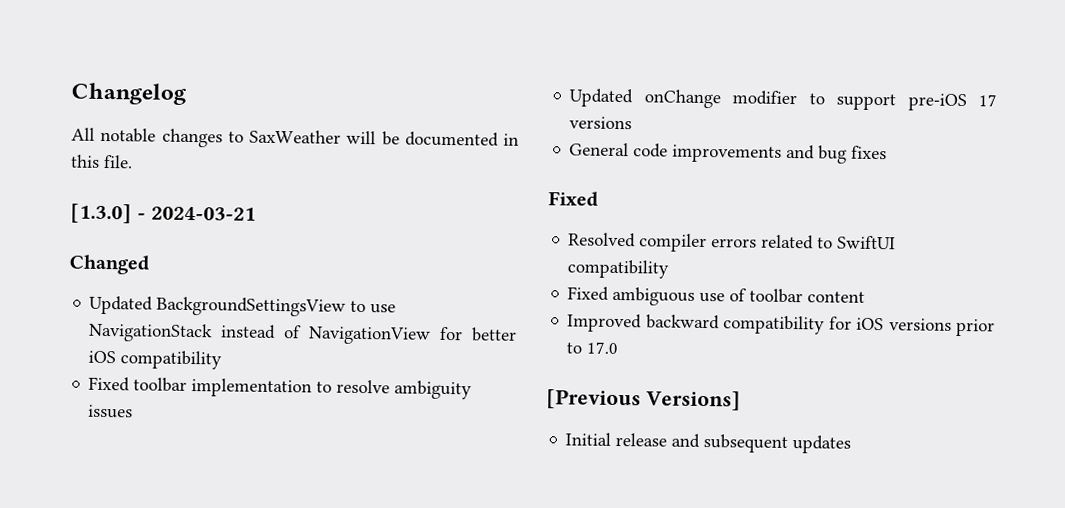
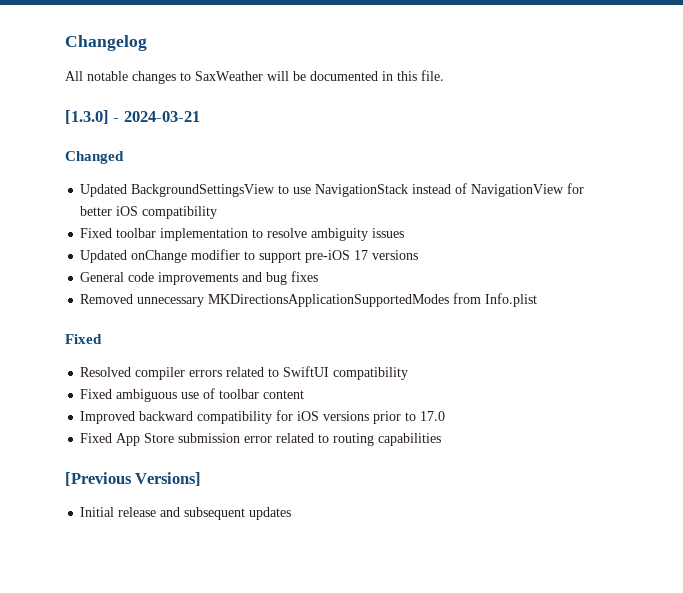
+ Removed unnecessary MKDirectionsApplicationSupportedModes from Info.plist
+ Fixed App Store submission error related to routing capabilities

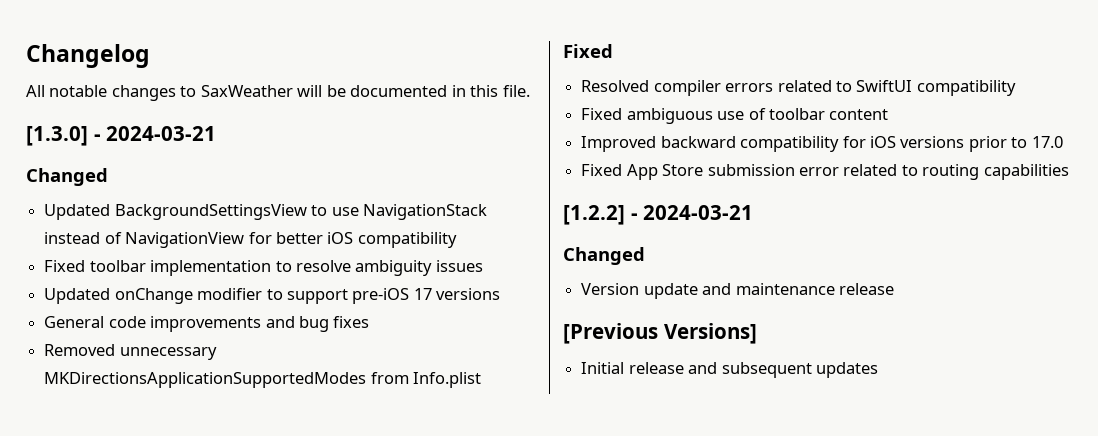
+ [1.2.2] - 2024-03-21
+ Changed
+ Version update and maintenance release

